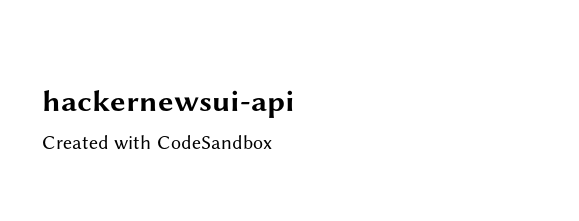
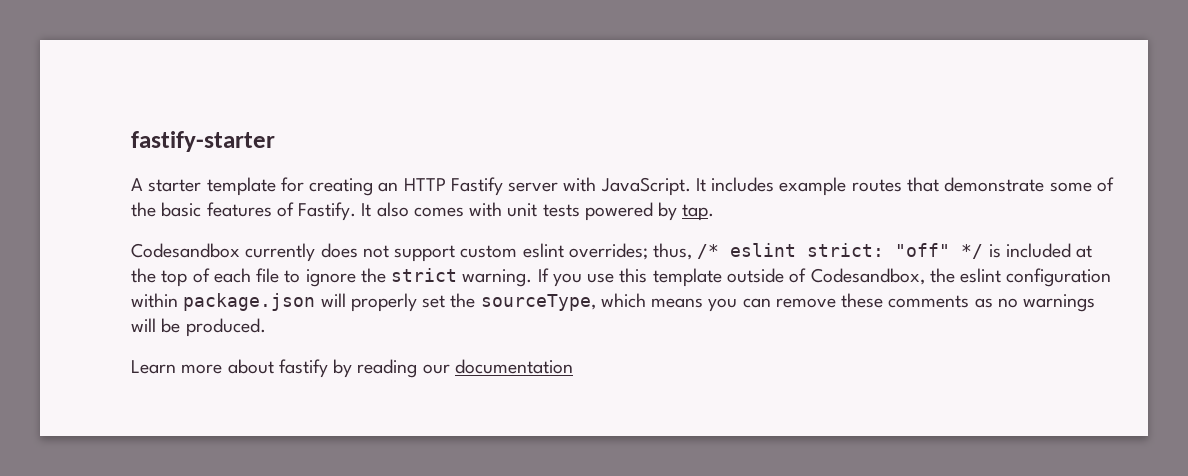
- hackernewsui-api
- Created with CodeSandbox
+ fastify-starter
+ A starter template for creating an HTTP Fastify server with JavaScript. It includes example routes that demonstrate some of the basic features of Fastify. It also comes with unit tests powered by tap.
+ Codesandbox currently does not support custom eslint overrides; thus, /* eslint strict: "off" */ is included at the top of each file to ignore the strict warning. If you use this template outside of Codesandbox, the eslint configuration within package.json will properly set the sourceType, which means you can remove these comments as no warnings will be produced.
+ Learn more about fastify by reading our documentation

